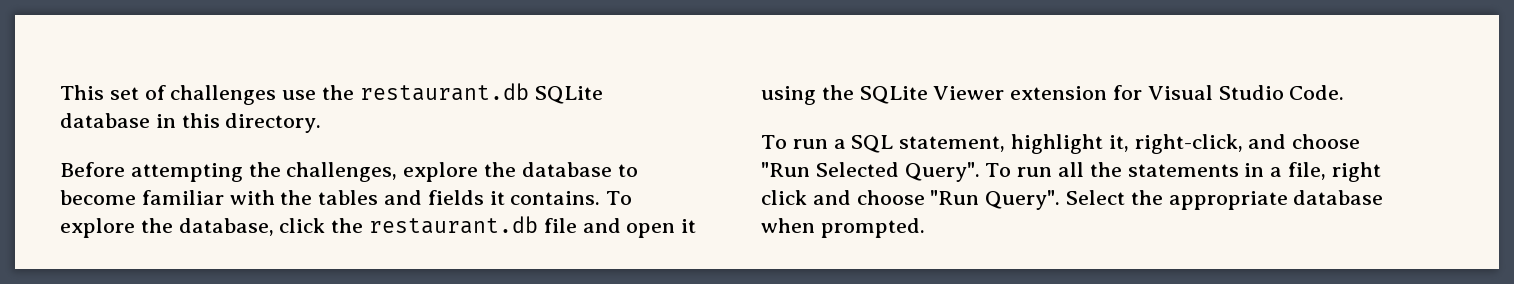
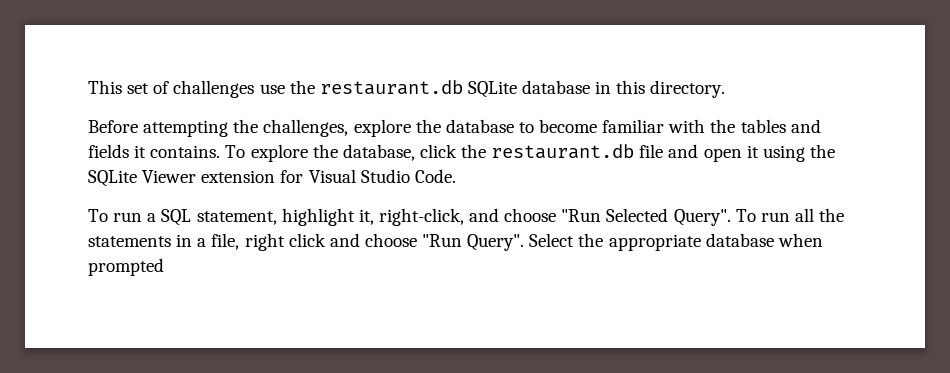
- Select the appropriate database when prompted.
+ Select the appropriate database when prompted

